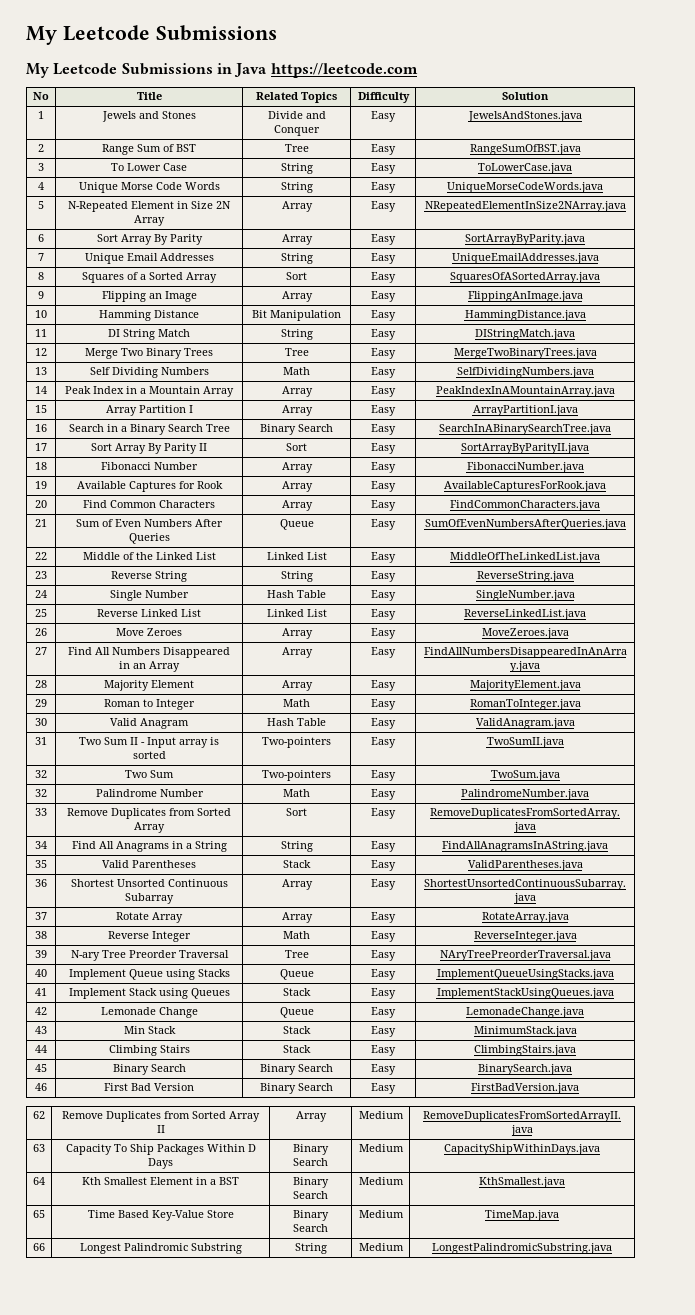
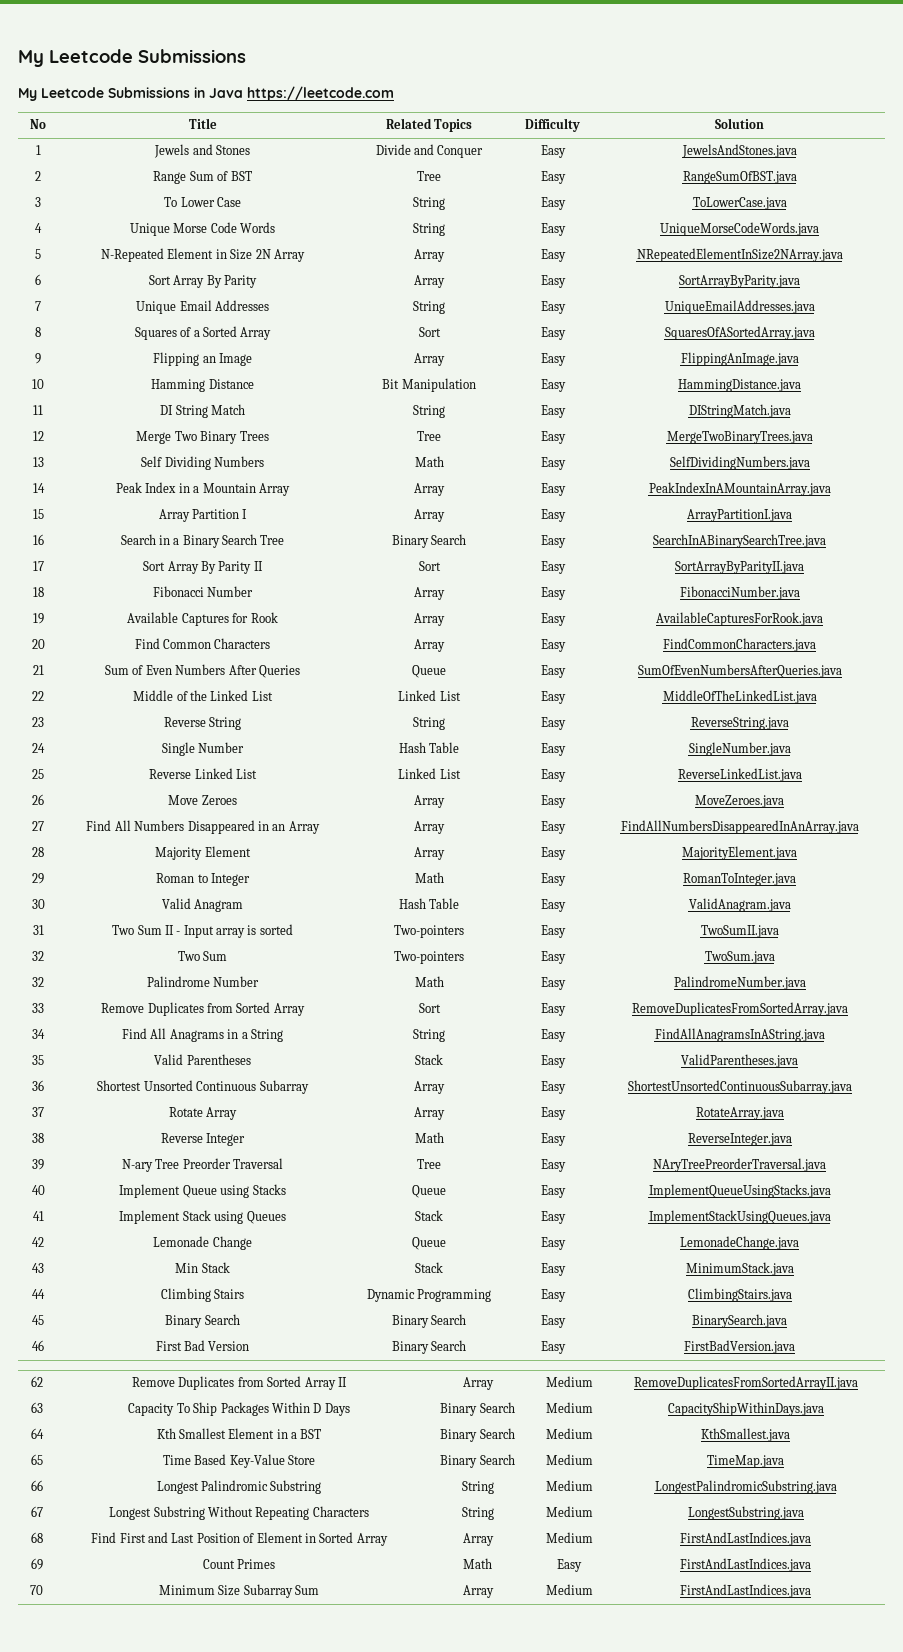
- 44 | Climbing Stairs | Stack | Easy | ClimbingStairs.java
+ 44 | Climbing Stairs | Dynamic Programming | Easy | ClimbingStairs.java
+ 67 | Longest Substring Without Repeating Characters | String | Medium | LongestSubstring.java
+ 68 | Find First and Last Position of Element in Sorted Array | Array | Medium | FirstAndLastIndices.java
+ 69 | Count Primes | Math | Easy | FirstAndLastIndices.java
+ 70 | Minimum Size Subarray Sum | Array | Medium | FirstAndLastIndices.java

